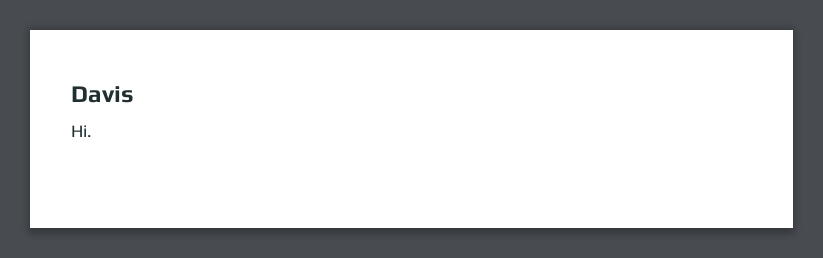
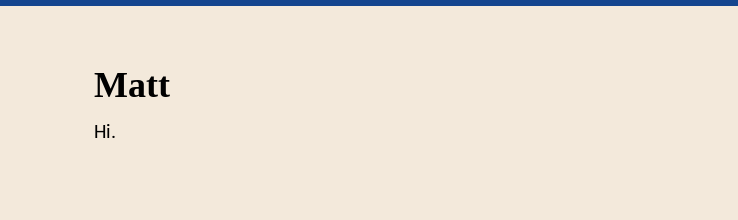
- Davis
+ Matt

